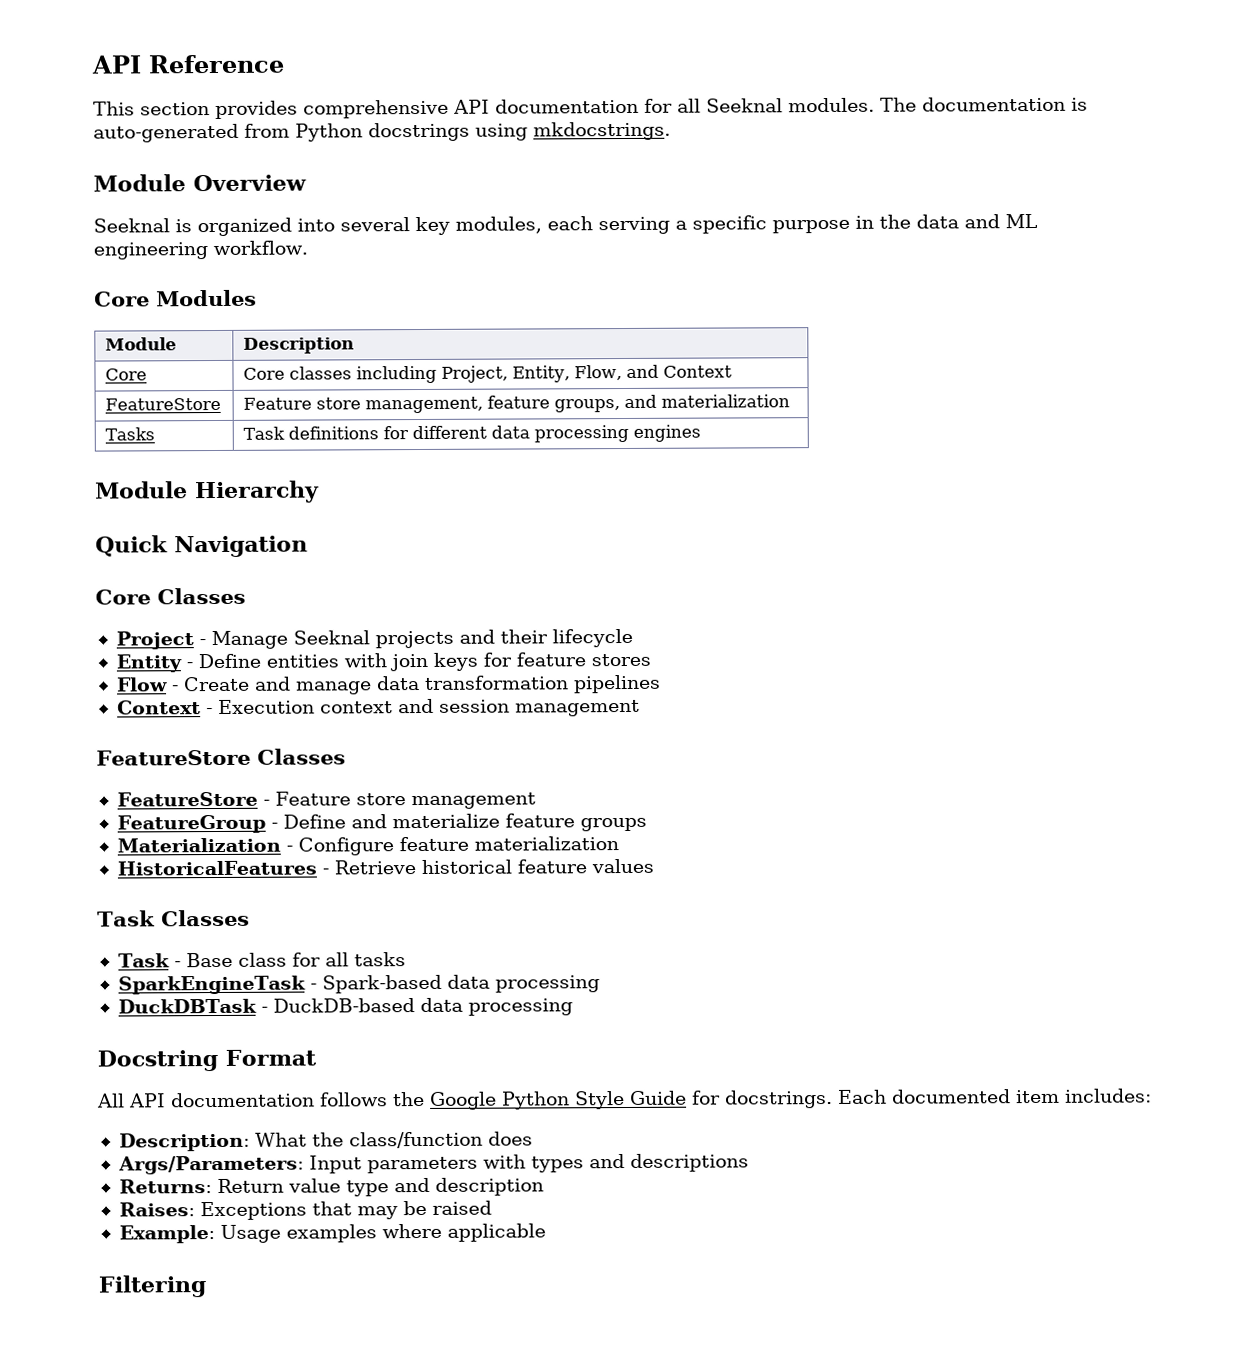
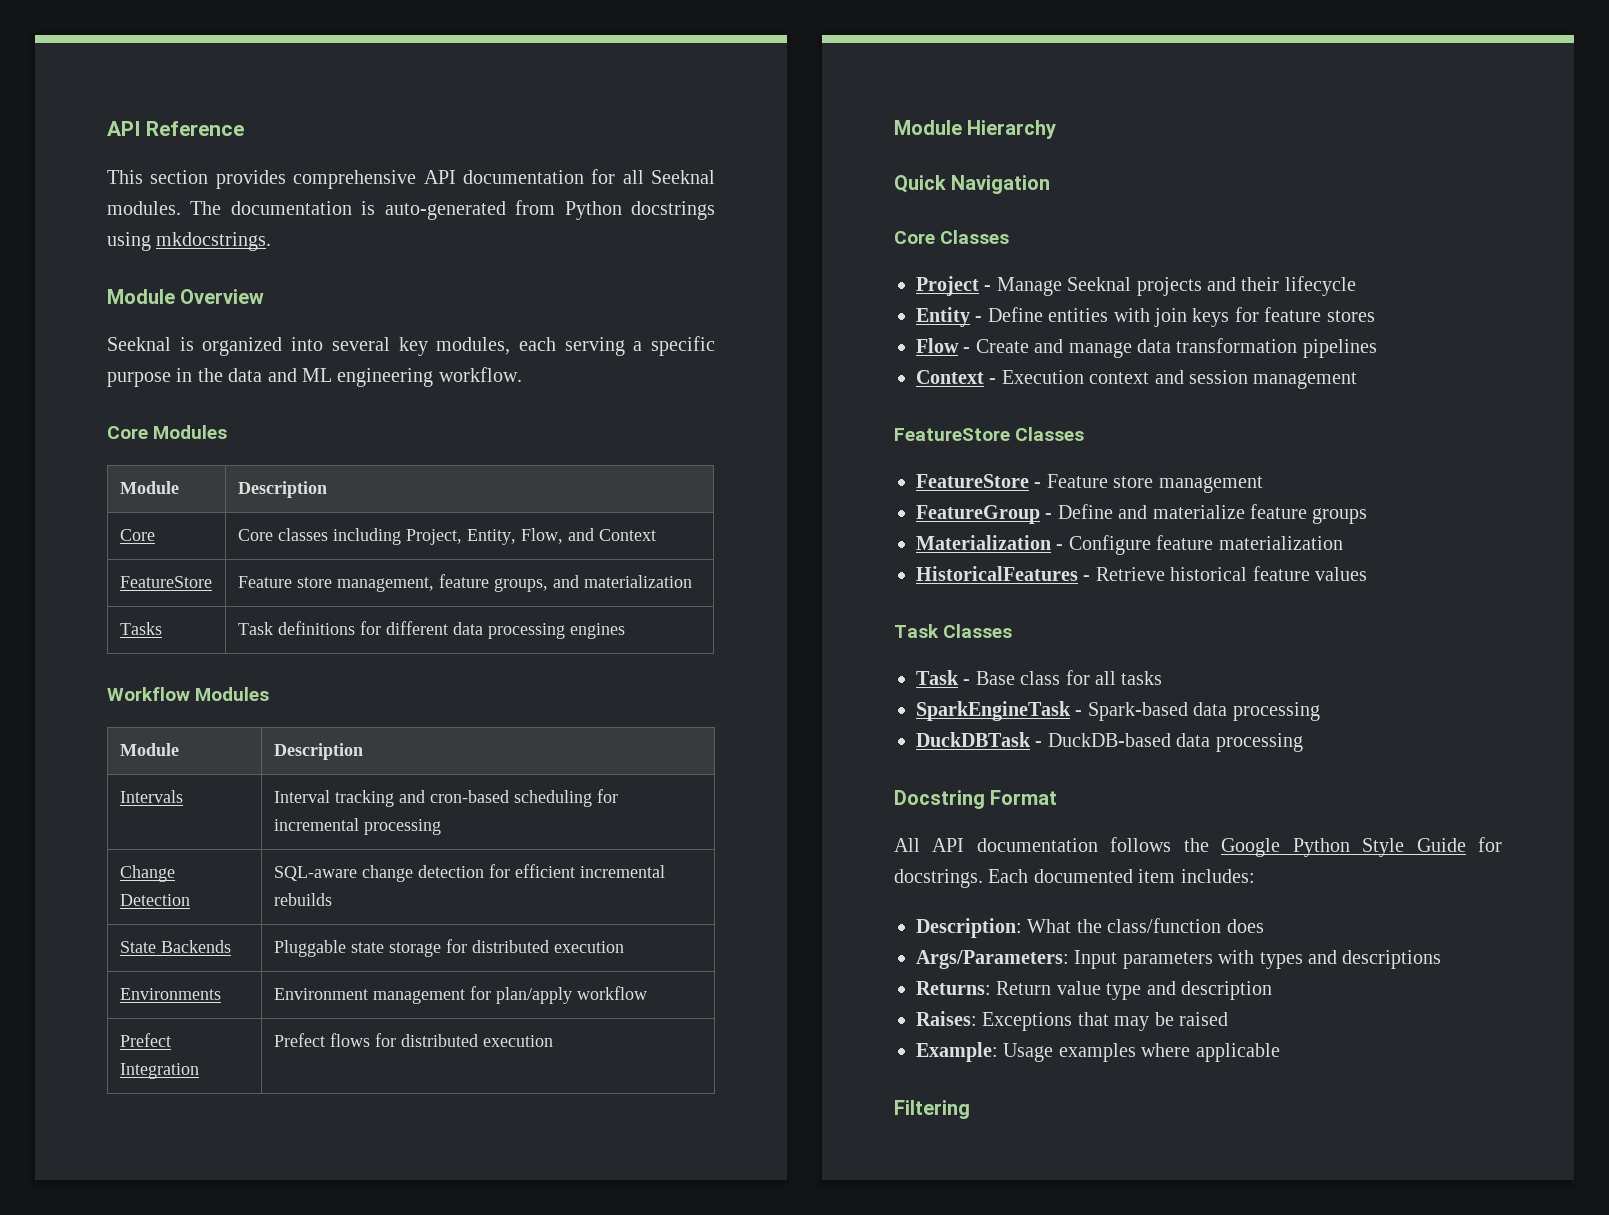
+ Workflow Modules
+ Module | Description
+ Intervals | Interval tracking and cron-based scheduling for incremental processing
+ Change Detection | SQL-aware change detection for efficient incremental rebuilds
+ State Backends | Pluggable state storage for distributed execution
+ Environments | Environment management for plan/apply workflow
+ Prefect Integration | Prefect flows for distributed execution

